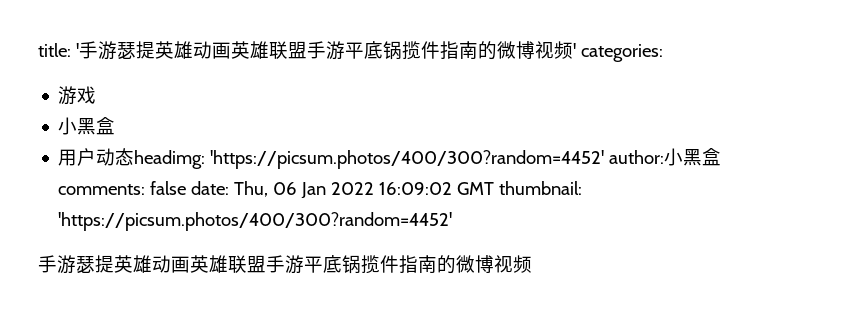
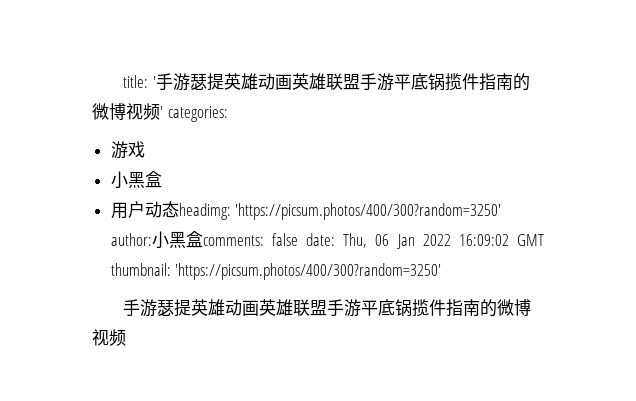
- 用户动态headimg: 'https://picsum.photos/400/300?random=4452' author:小黑盒comments: false date: Thu, 06 Jan 2022 16:09:02 GMT thumbnail: 'https://picsum.photos/400/300?random=4452'
+ 用户动态headimg: 'https://picsum.photos/400/300?random=3250' author:小黑盒comments: false date: Thu, 06 Jan 2022 16:09:02 GMT thumbnail: 'https://picsum.photos/400/300?random=3250'

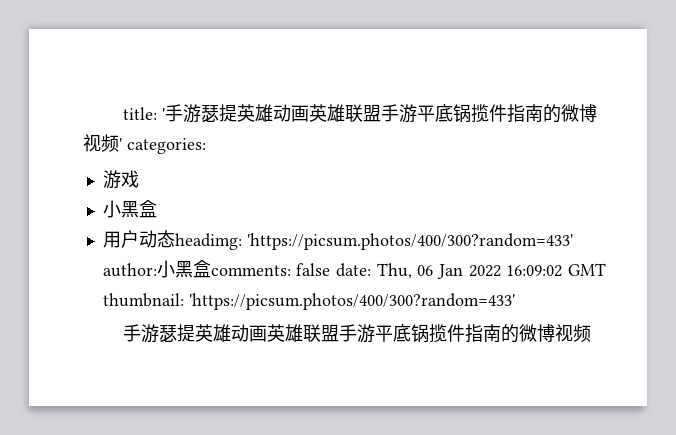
- 用户动态headimg: 'https://picsum.photos/400/300?random=3250' author:小黑盒comments: false date: Thu, 06 Jan 2022 16:09:02 GMT thumbnail: 'https://picsum.photos/400/300?random=3250'
+ 用户动态headimg: 'https://picsum.photos/400/300?random=433' author:小黑盒comments: false date: Thu, 06 Jan 2022 16:09:02 GMT thumbnail: 'https://picsum.photos/400/300?random=433'

